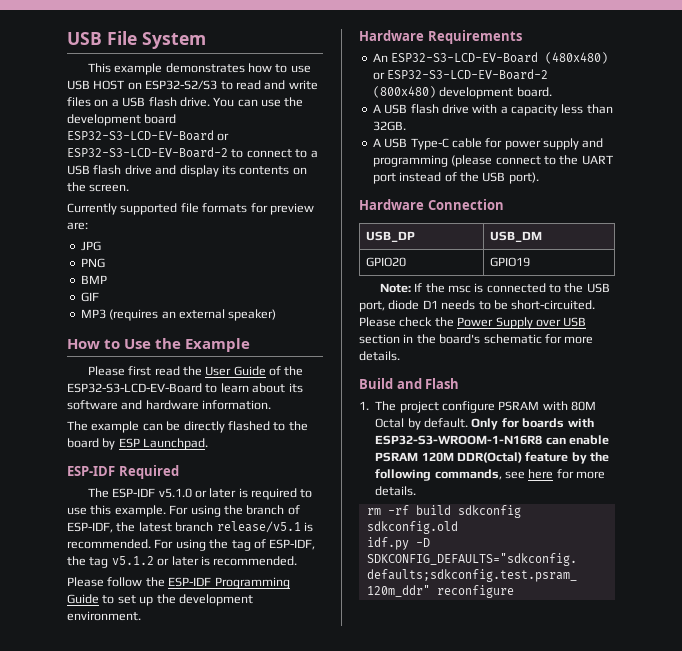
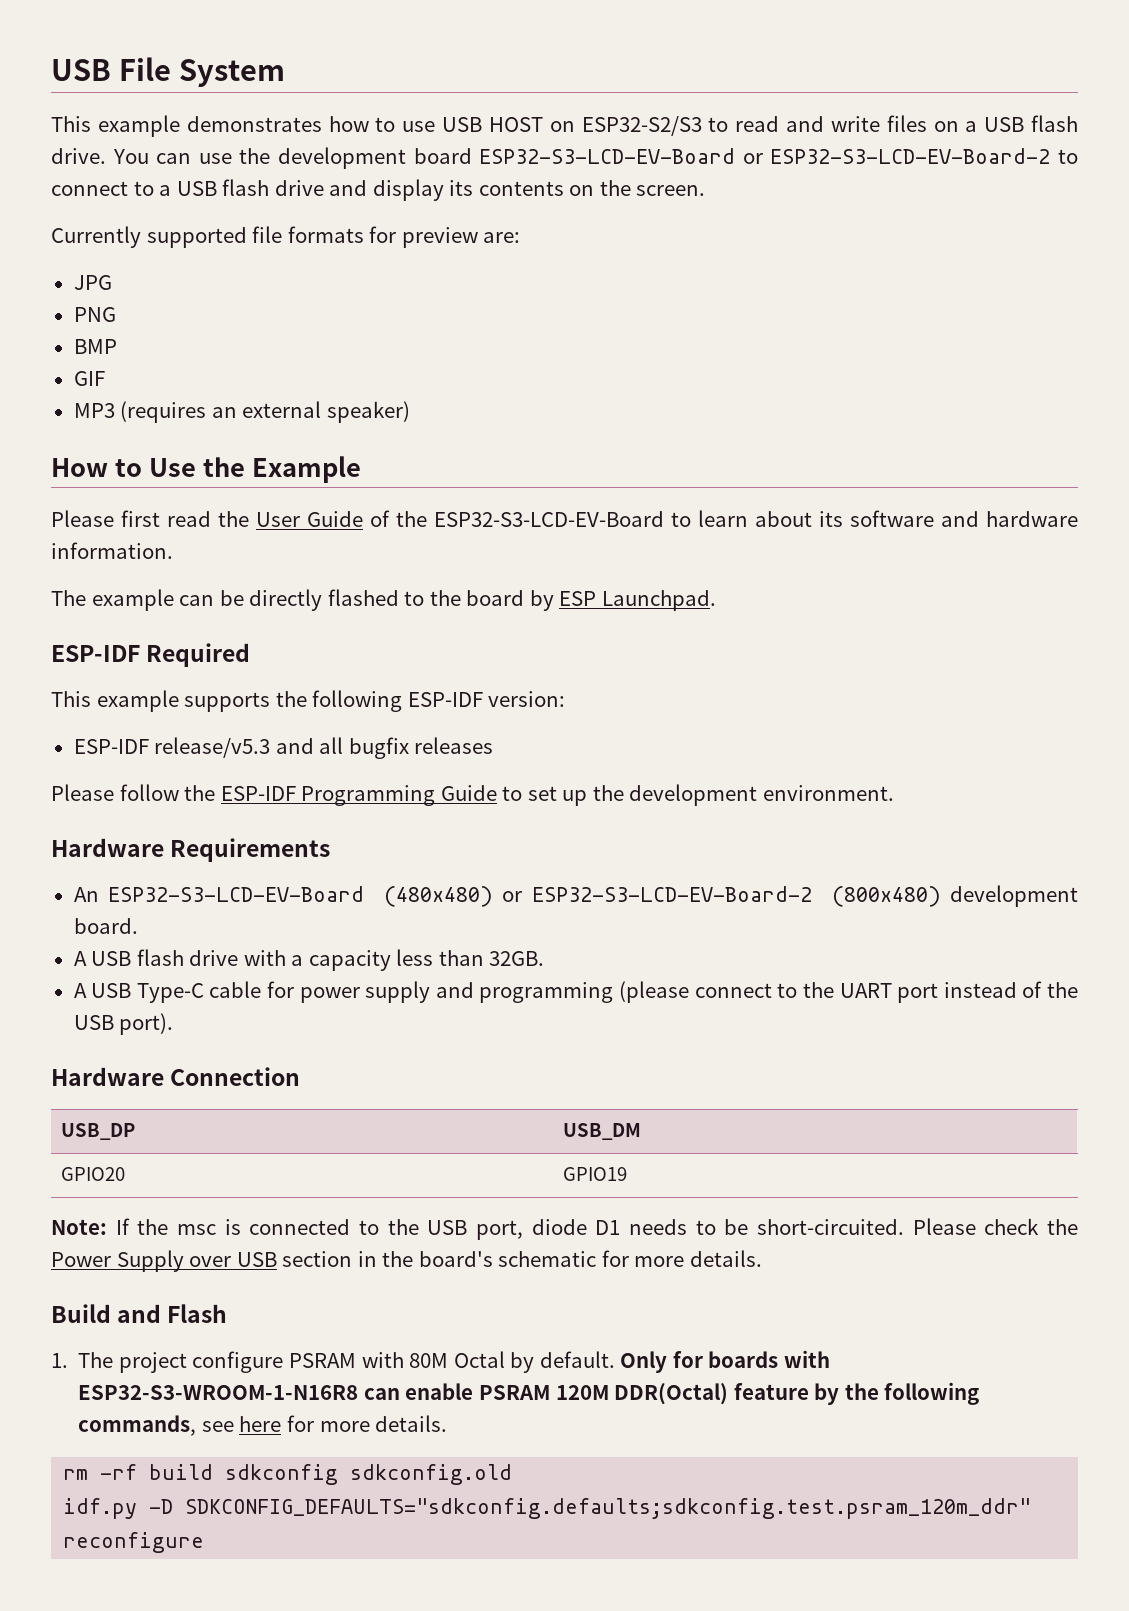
- The ESP-IDF v5.1.0 or later is required to use this example. For using the branch of ESP-IDF, the latest branch release/v5.1 is recommended. For using the tag of ESP-IDF, the tag v5.1.2 or later is recommended.
+ This example supports the following ESP-IDF version:
+ ESP-IDF release/v5.3 and all bugfix releases

